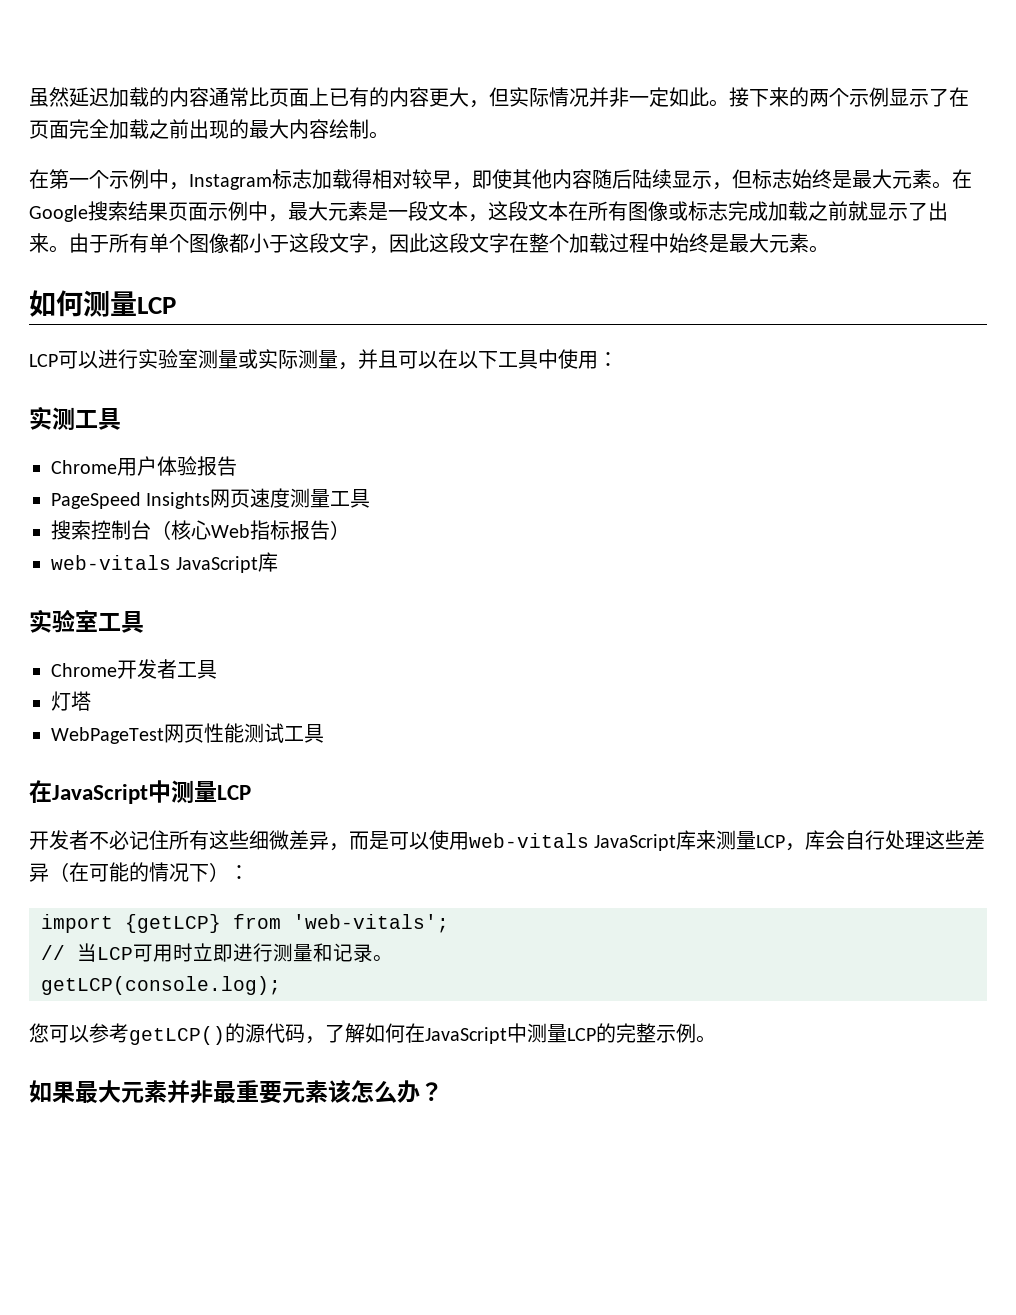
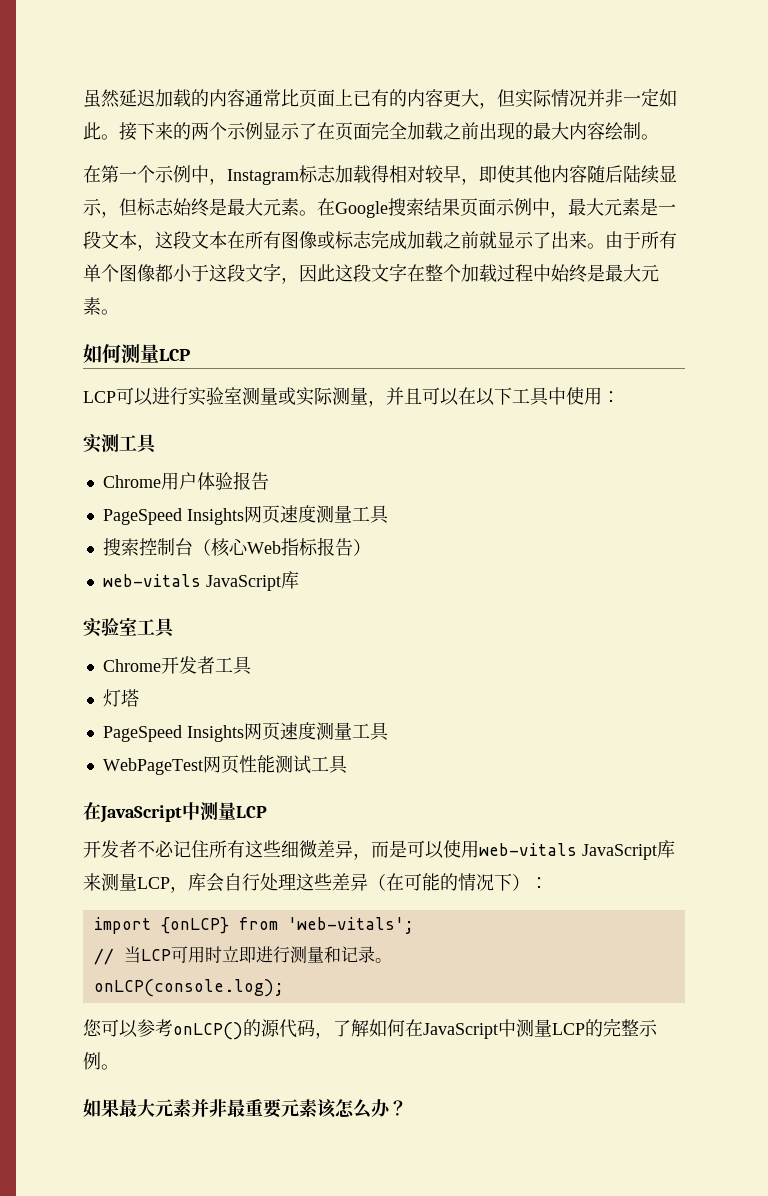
  灯塔
+ PageSpeed Insights网页速度测量工具
- import {getLCP} from 'web-vitals';
+ import {onLCP} from 'web-vitals';
- getLCP(console.log);
+ onLCP(console.log);
- 您可以参考getLCP()的源代码，了解如何在JavaScript中测量LCP的完整示例。
+ 您可以参考onLCP()的源代码，了解如何在JavaScript中测量LCP的完整示例。

